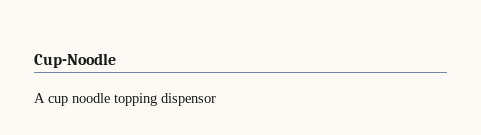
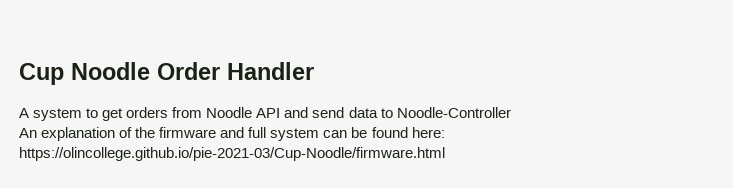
- Cup-Noodle
- A cup noodle topping dispensor
+ Cup Noodle Order Handler
+ A system to get orders from Noodle API and send data to Noodle-Controller
+ An explanation of the firmware and full system can be found here: https://olincollege.github.io/pie-2021-03/Cup-Noodle/firmware.html

